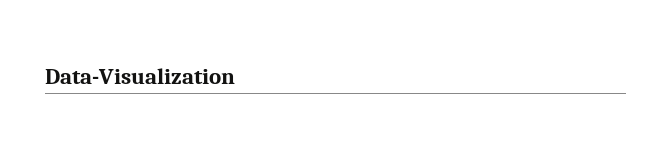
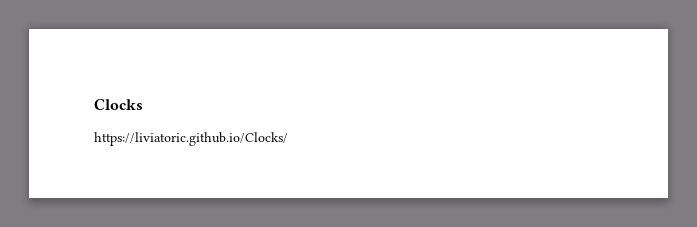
- Data-Visualization
+ Clocks
+ https://liviatoric.github.io/Clocks/

